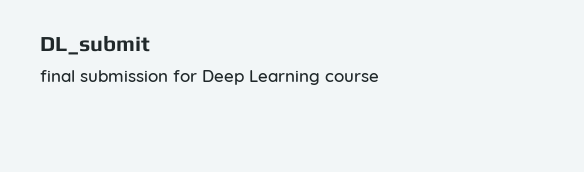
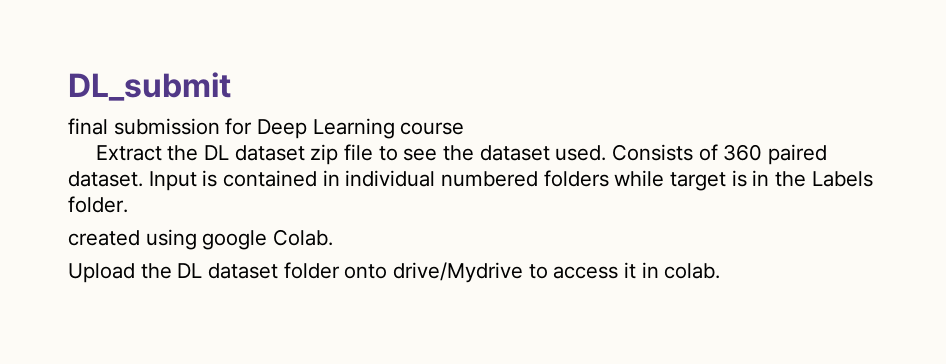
+ Extract the DL dataset zip file to see the dataset used. Consists of 360 paired dataset. Input is contained in individual numbered folders while target is in the Labels folder.
+ created using google Colab.
+ Upload the DL dataset folder onto drive/Mydrive to access it in colab.

